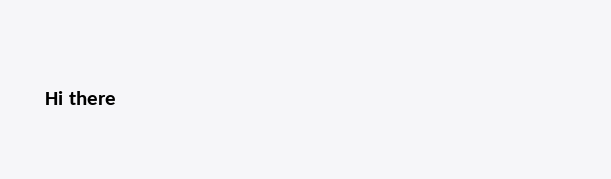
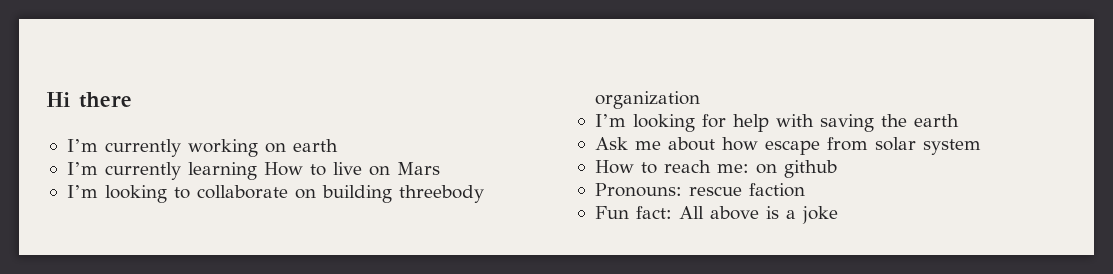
+ I’m currently working on earth
+ I’m currently learning How to live on Mars
+ I’m looking to collaborate on building threebody organization
+ I’m looking for help with saving the earth
+ Ask me about how escape from solar system
+ How to reach me: on github
+ Pronouns: rescue faction
+ Fun fact: All above is a joke

